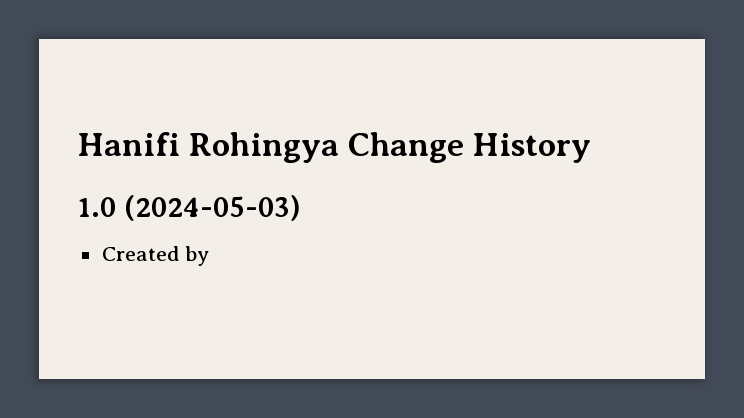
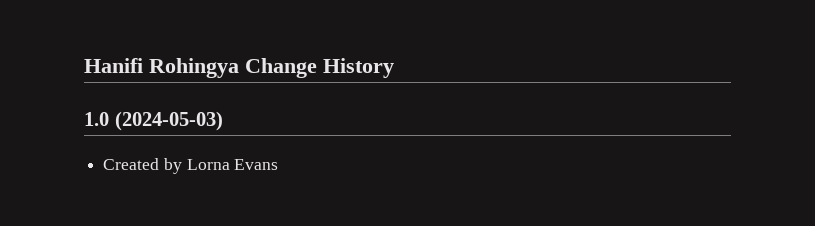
- Created by
+ Created by Lorna Evans

